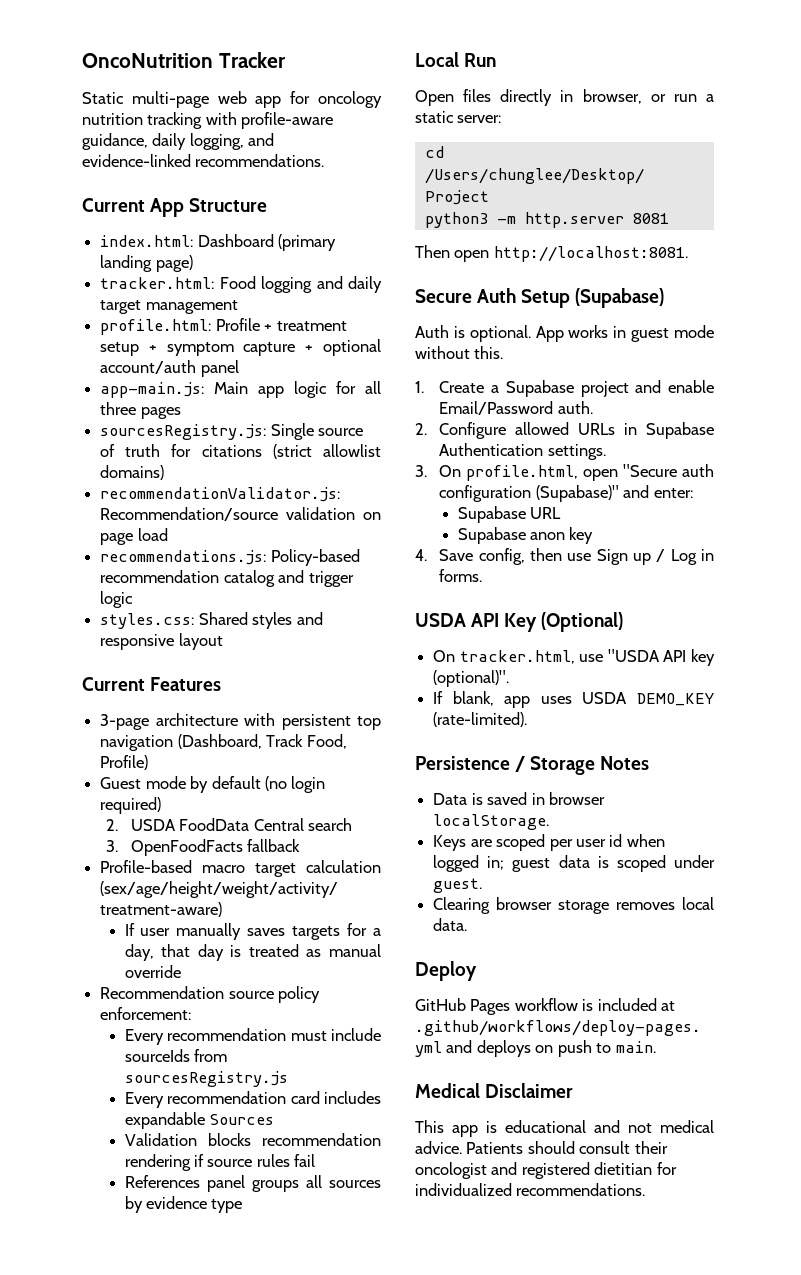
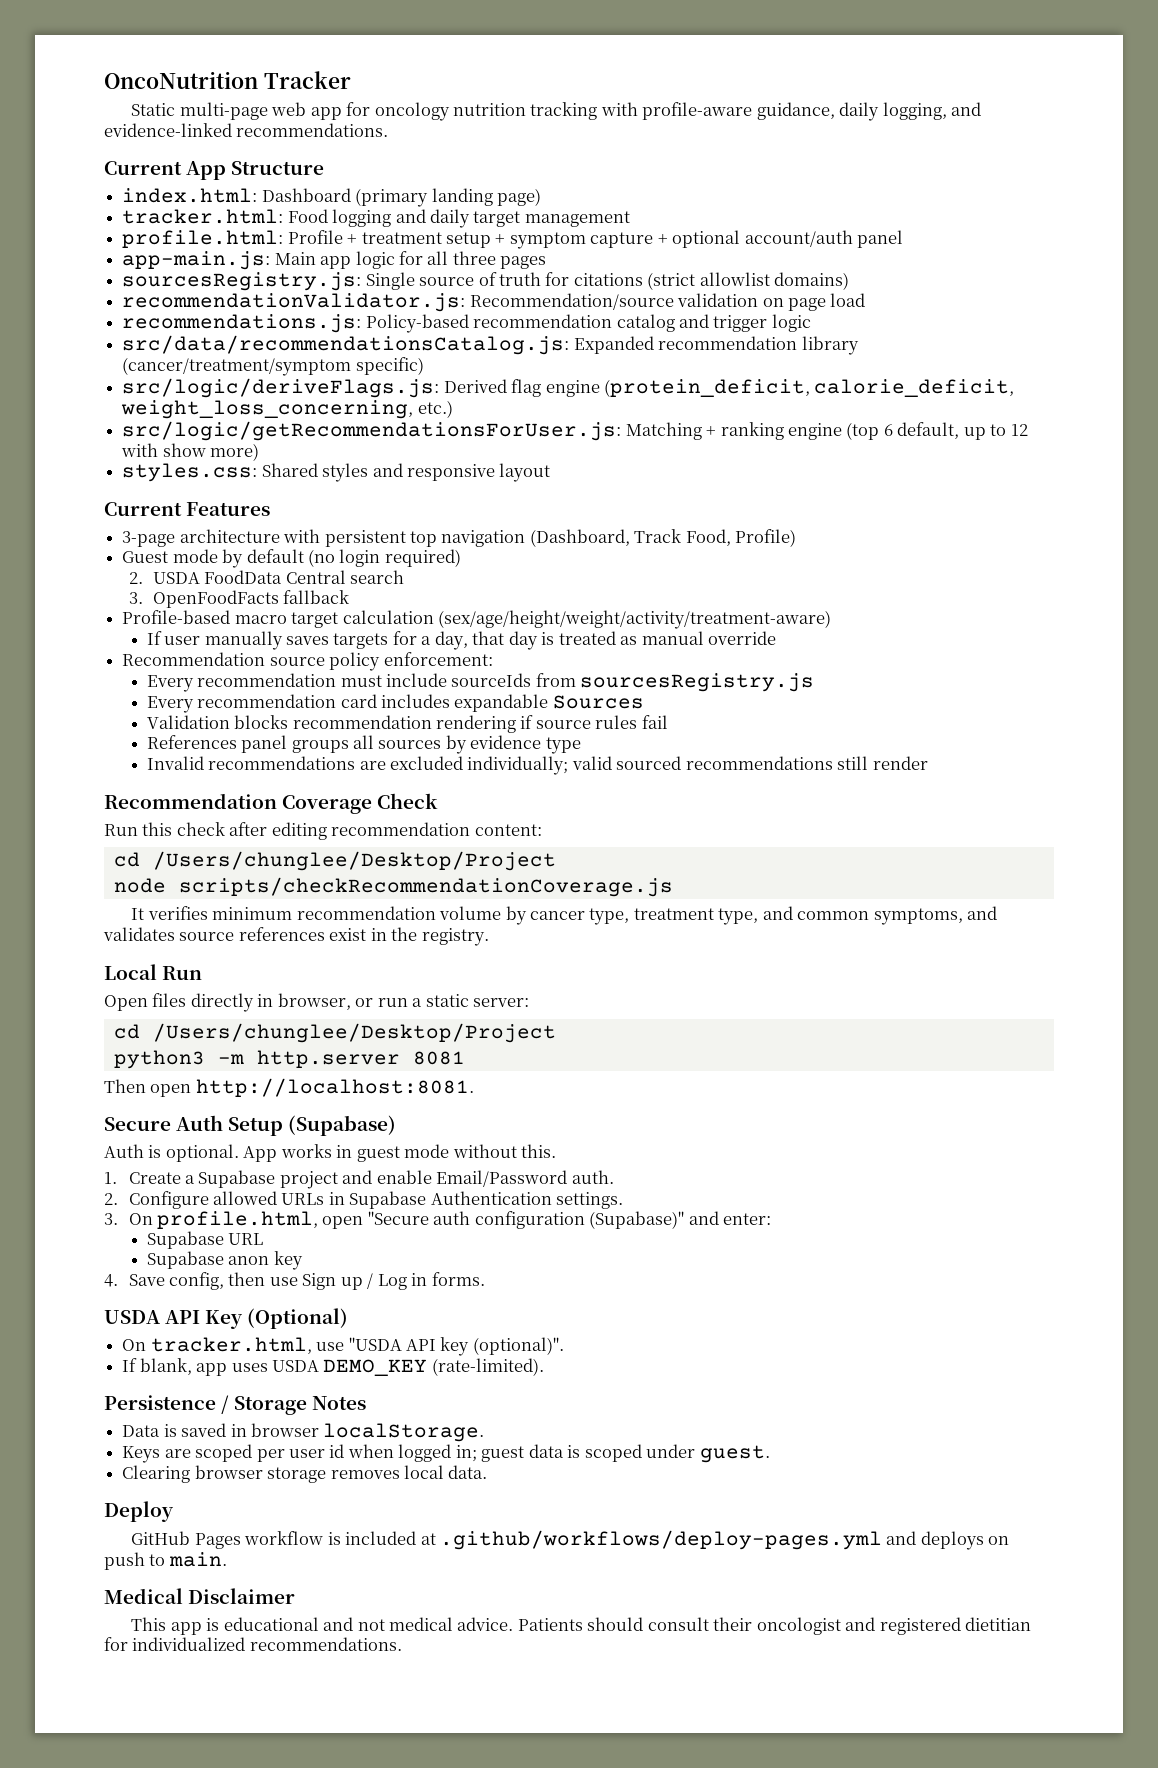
+ src/data/recommendationsCatalog.js: Expanded recommendation library (cancer/treatment/symptom specific)
+ src/logic/deriveFlags.js: Derived flag engine (protein_deficit, calorie_deficit, weight_loss_concerning, etc.)
+ src/logic/getRecommendationsForUser.js: Matching + ranking engine (top 6 default, up to 12 with show more)
+ Invalid recommendations are excluded individually; valid sourced recommendations still render
+ Recommendation Coverage Check
+ Run this check after editing recommendation content:
+ cd /Users/chunglee/Desktop/Project
+ node scripts/checkRecommendationCoverage.js
+ It verifies minimum recommendation volume by cancer type, treatment type, and common symptoms, and validates source references exist in the registry.

